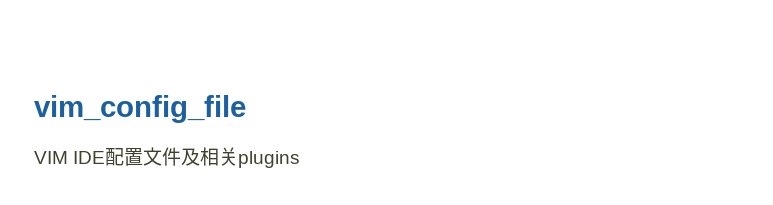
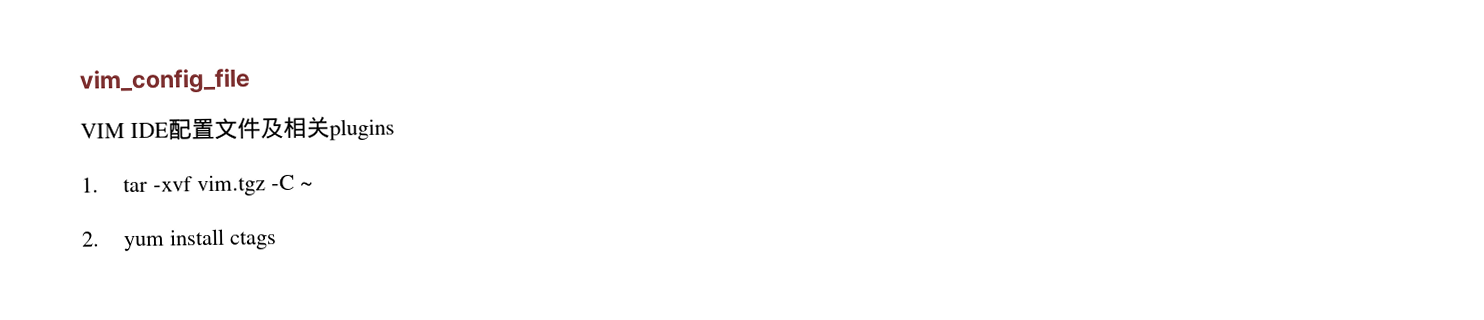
+ 1. tar -xvf vim.tgz -C ~
+ 2. yum install ctags

